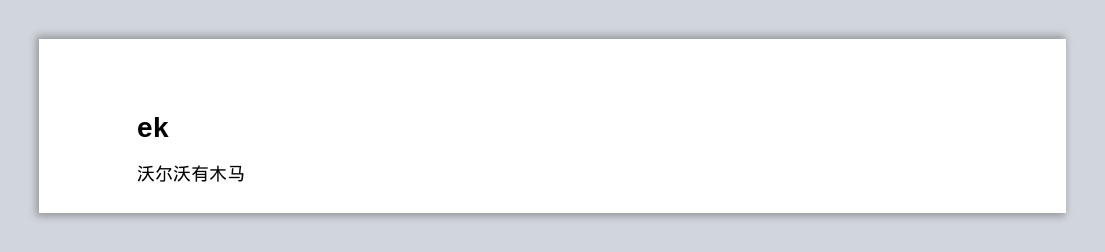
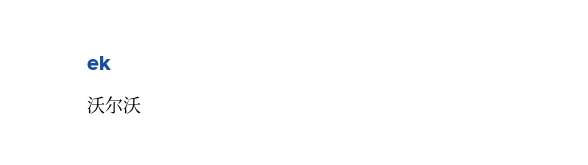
- 沃尔沃有木马
+ 沃尔沃

